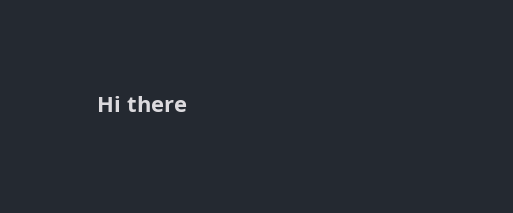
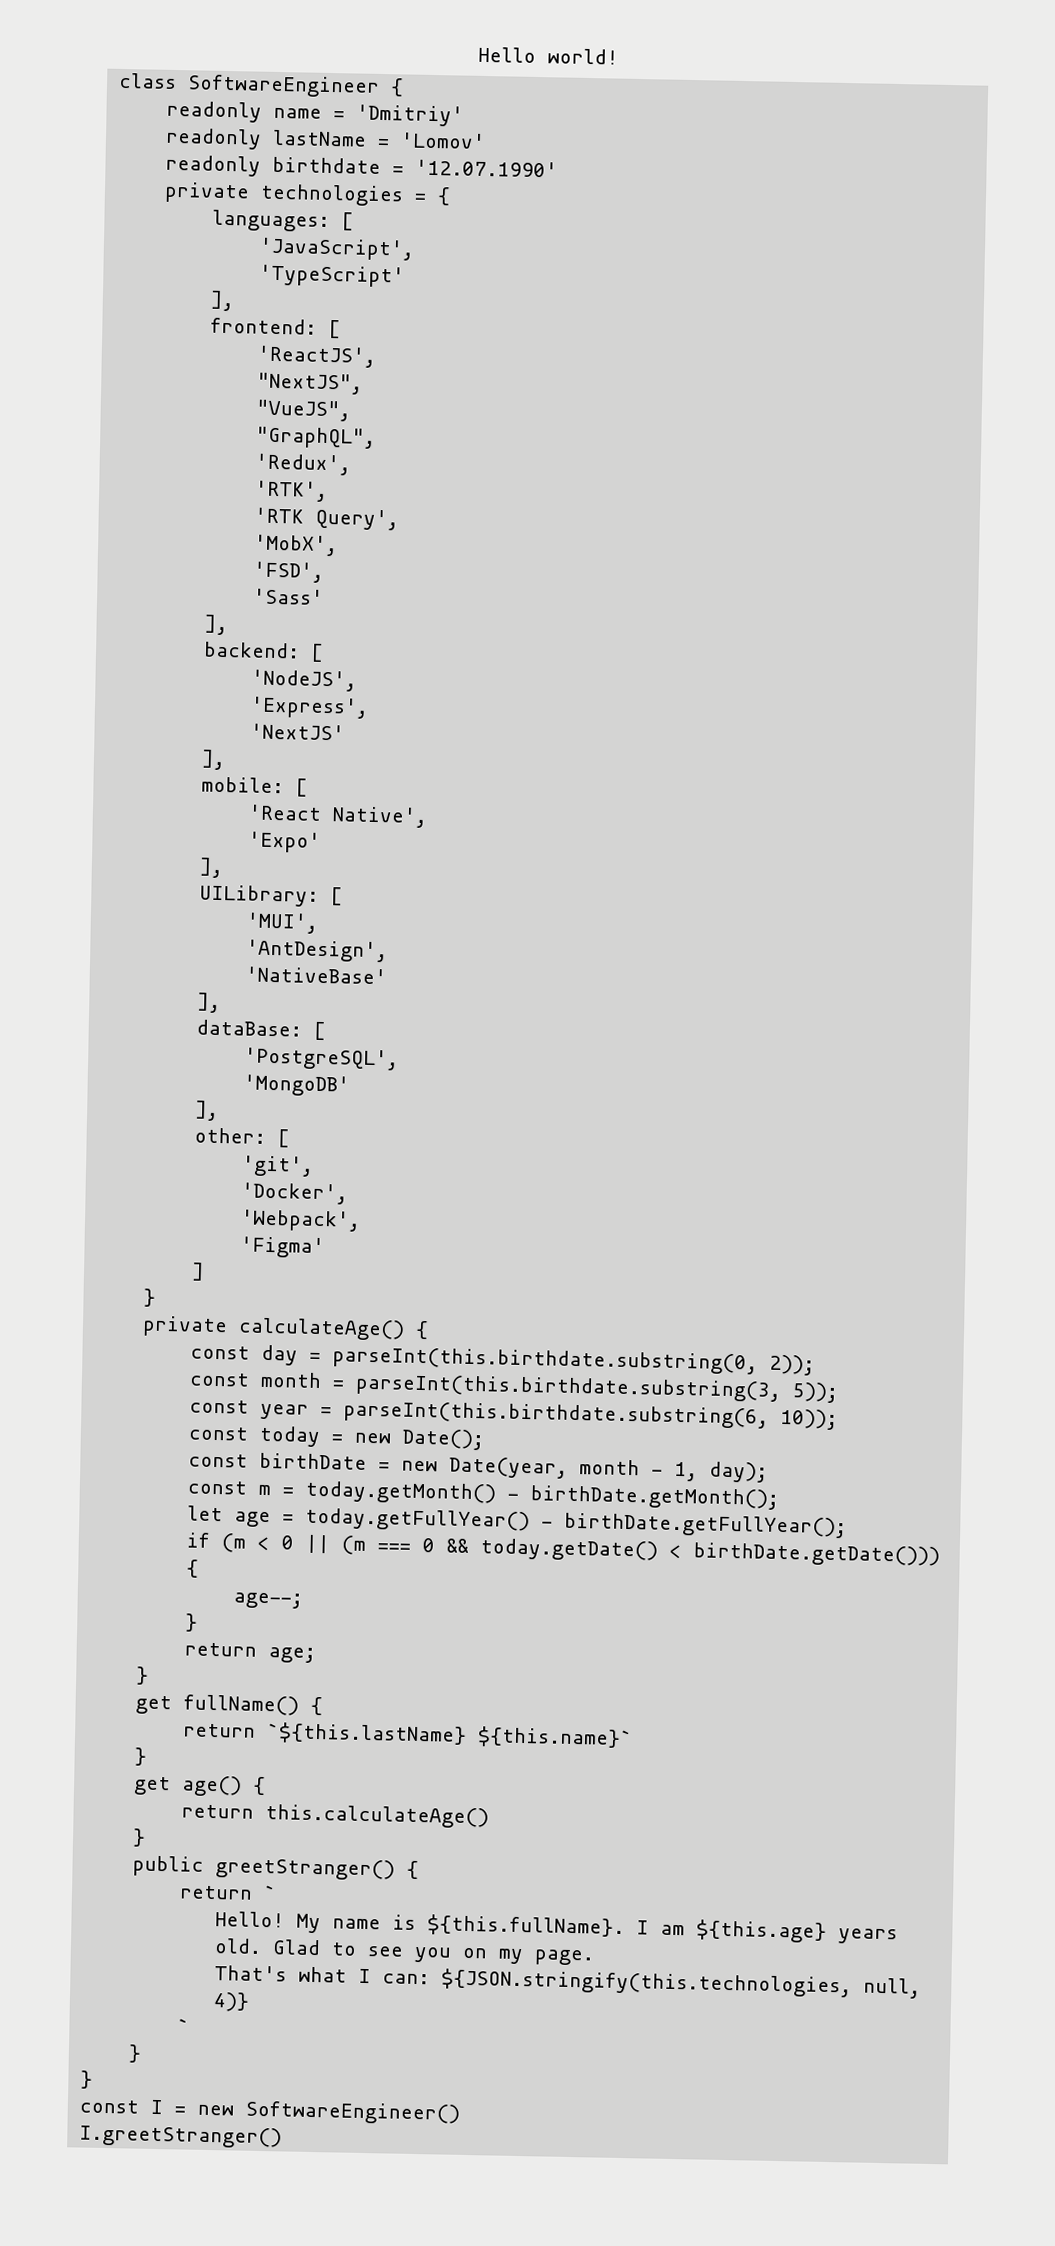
- Hi there
+ Hello world!
+ class SoftwareEngineer {
+ readonly name = 'Dmitriy'
+ readonly lastName = 'Lomov'
+ readonly birthdate = '12.07.1990'
+ private technologies = {
+ languages: [
+ 'JavaScript',
+ 'TypeScript'
+ ],
+ frontend: [
+ 'ReactJS',
+ "NextJS",
+ "VueJS",
+ "GraphQL",
+ 'Redux',
+ 'RTK',
+ 'RTK Query',
+ 'MobX',
+ 'FSD',
+ 'Sass'
+ ],
+ backend: [
+ 'NodeJS',
+ 'Express',
+ 'NextJS'
+ ],
+ mobile: [
+ 'React Native',
+ 'Expo'
+ ],
+ UILibrary: [
+ 'MUI',
+ 'AntDesign',
+ 'NativeBase'
+ ],
+ dataBase: [
+ 'PostgreSQL',
+ 'MongoDB'
+ ],
+ other: [
+ 'git',
+ 'Docker',
+ 'Webpack',
+ 'Figma'
+ ]
+ }
+ private calculateAge() {
+ const day = parseInt(this.birthdate.substring(0, 2));
+ const month = parseInt(this.birthdate.substring(3, 5));
+ const year = parseInt(this.birthdate.substring(6, 10));
+ const today = new Date();
+ const birthDate = new Date(year, month - 1, day);
+ const m = today.getMonth() - birthDate.getMonth();
+ let age = today.getFullYear() - birthDate.getFullYear();
+ if (m < 0 || (m === 0 && today.getDate() < birthDate.getDate())) {
+ age--;
+ }
+ return age;
+ }
+ get fullName() {
+ return `${this.lastName} ${this.name}`
+ }
+ get age() {
+ return this.calculateAge()
+ }
+ public greetStranger() {
+ return `
+ Hello! My name is ${this.fullName}. I am ${this.age} years old. Glad to see you on my page.
+ That's what I can: ${JSON.stringify(this.technologies, null, 4)}
+ `
+ }
+ }
+ const I = new SoftwareEngineer()
+ I.greetStranger()

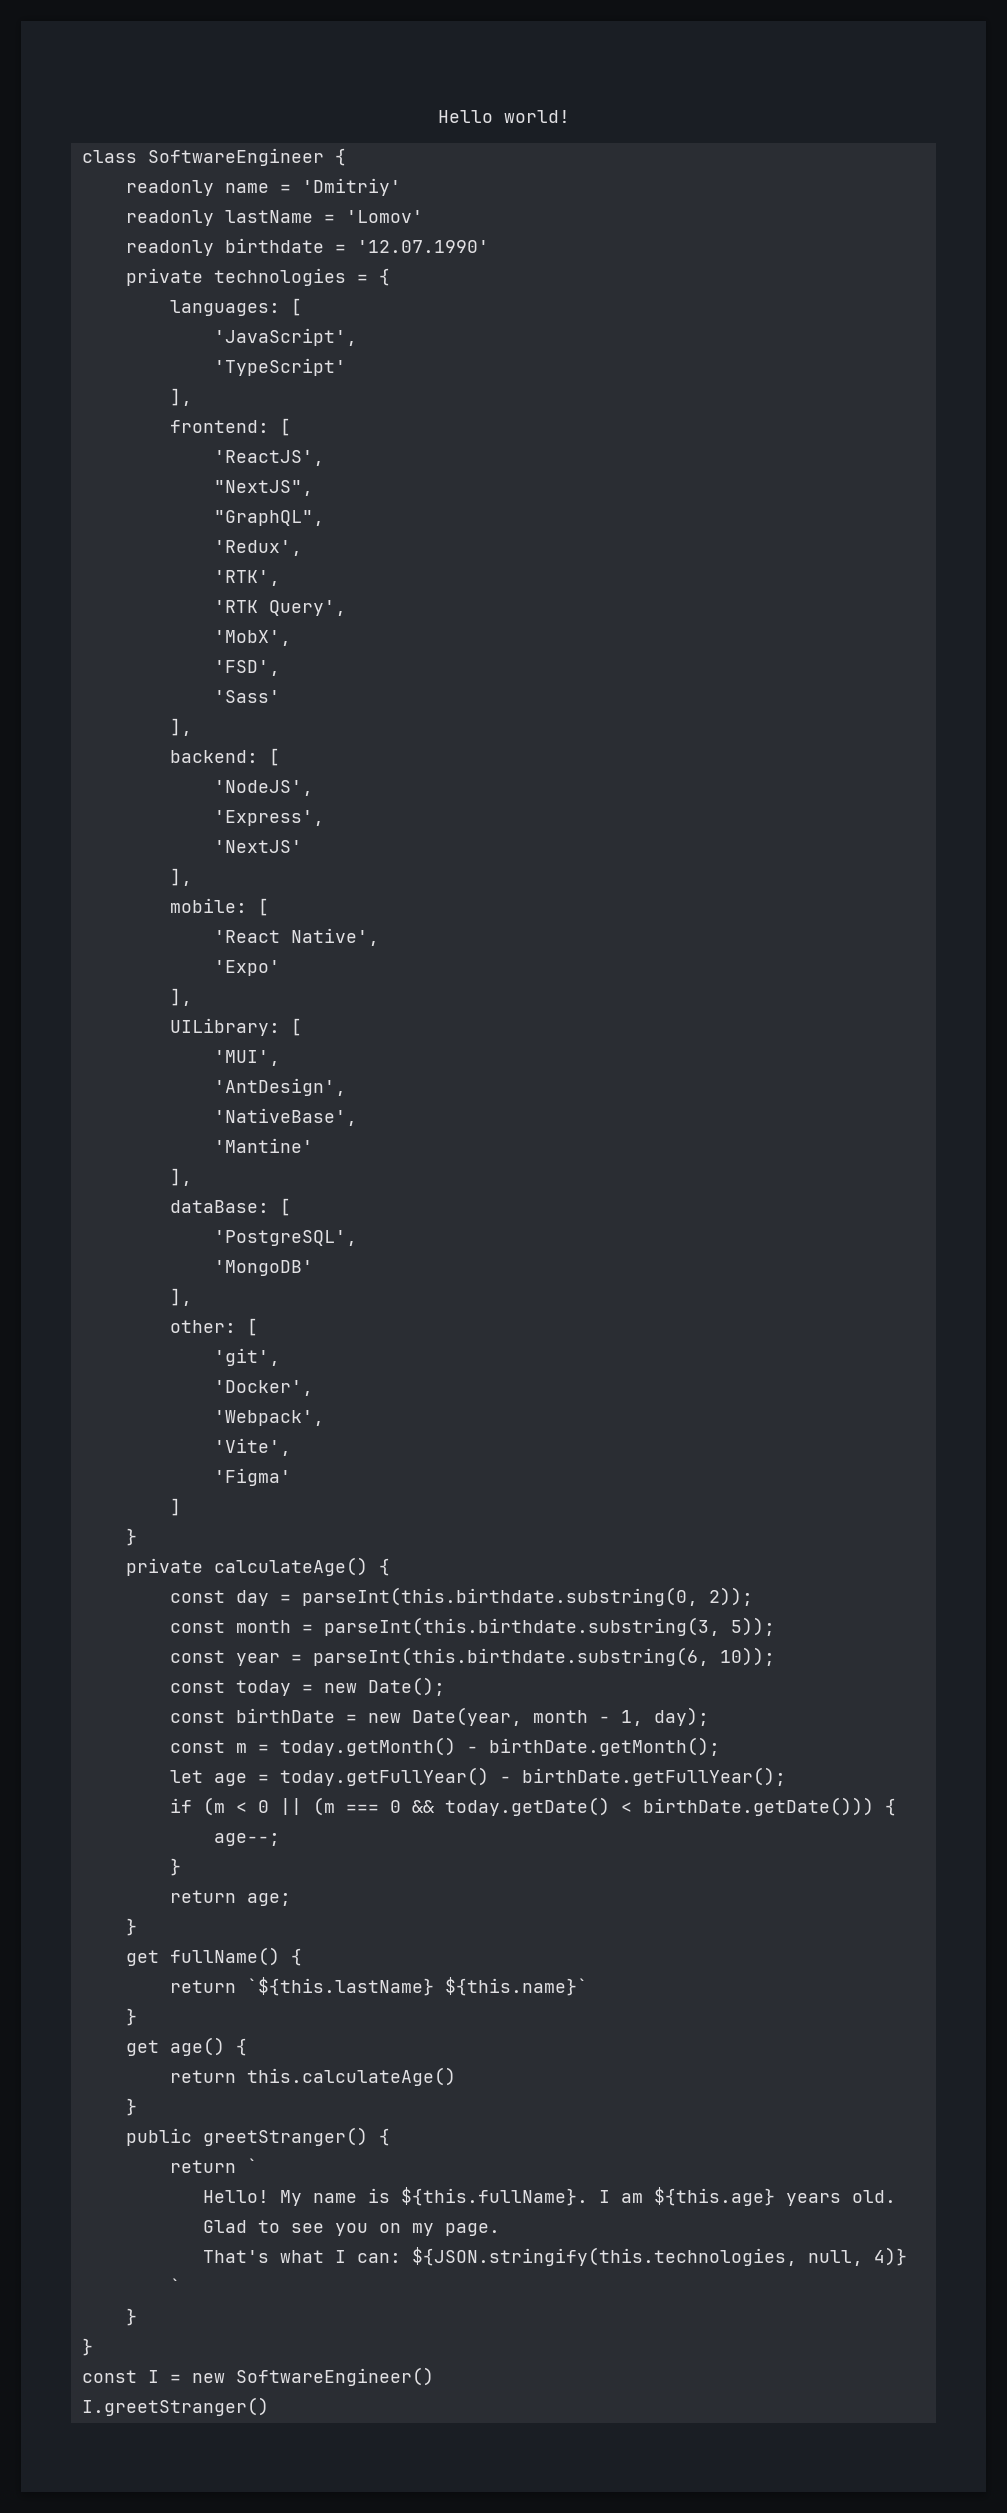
- "VueJS",
- 'NativeBase'
+ 'NativeBase',
+ 'Mantine'
+ 'Vite',

